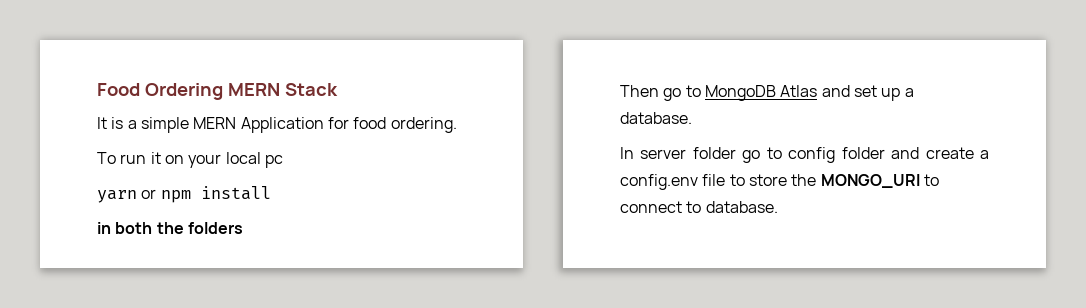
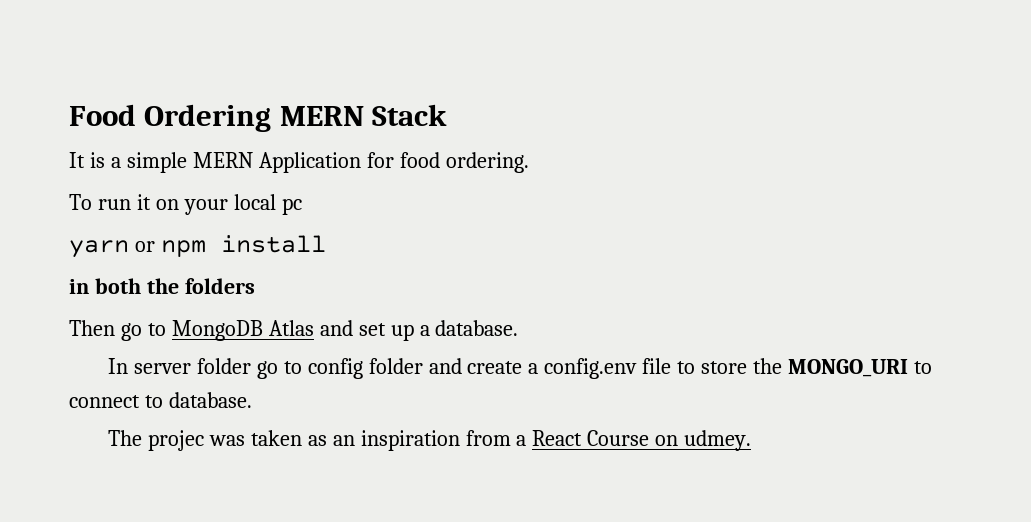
+ The projec was taken as an inspiration from a React Course on udmey.

